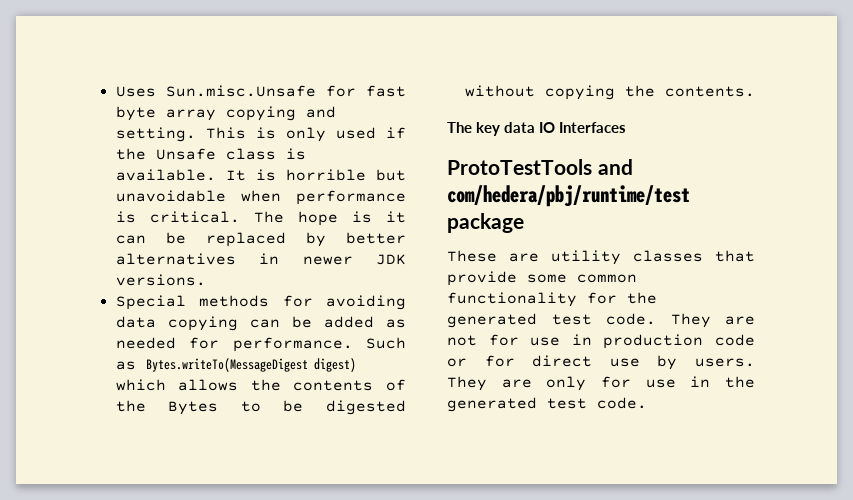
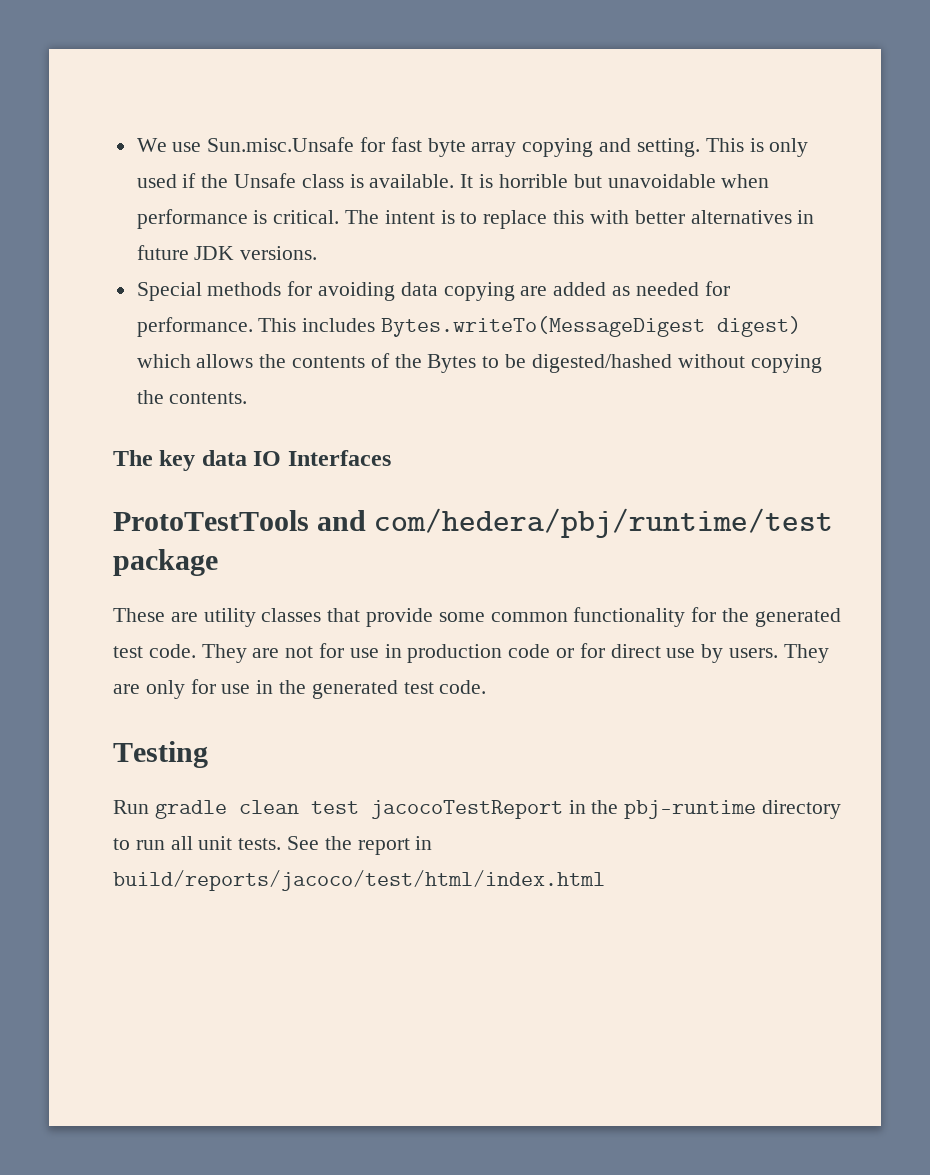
- Uses Sun.misc.Unsafe for fast byte array copying and setting.
+ We use Sun.misc.Unsafe for fast byte array copying and setting.
- The hope is it can be replaced by better alternatives in newer JDK versions.
+ The intent is to replace this with better alternatives in future JDK versions.
- Special methods for avoiding data copying can be added as needed for performance.
+ Special methods for avoiding data copying are added as needed for performance.
- Such as Bytes.writeTo(MessageDigest digest) which allows the contents of the Bytes to be digested without copying the contents.
+ This includes Bytes.writeTo(MessageDigest digest) which allows the contents of the Bytes to be digested/hashed without copying the contents.
+ Testing
+ Run gradle clean test jacocoTestReport in the pbj-runtime directory to run all unit tests. See the report in build/reports/jacoco/test/html/index.html

